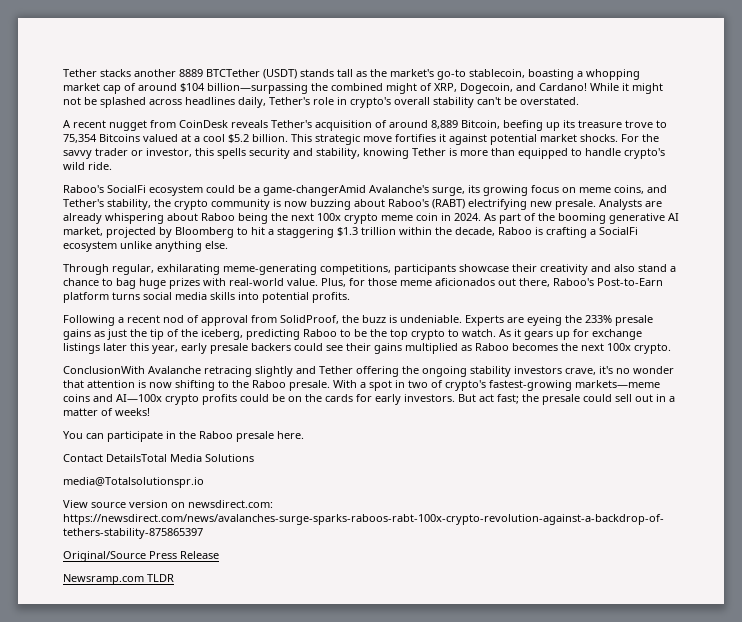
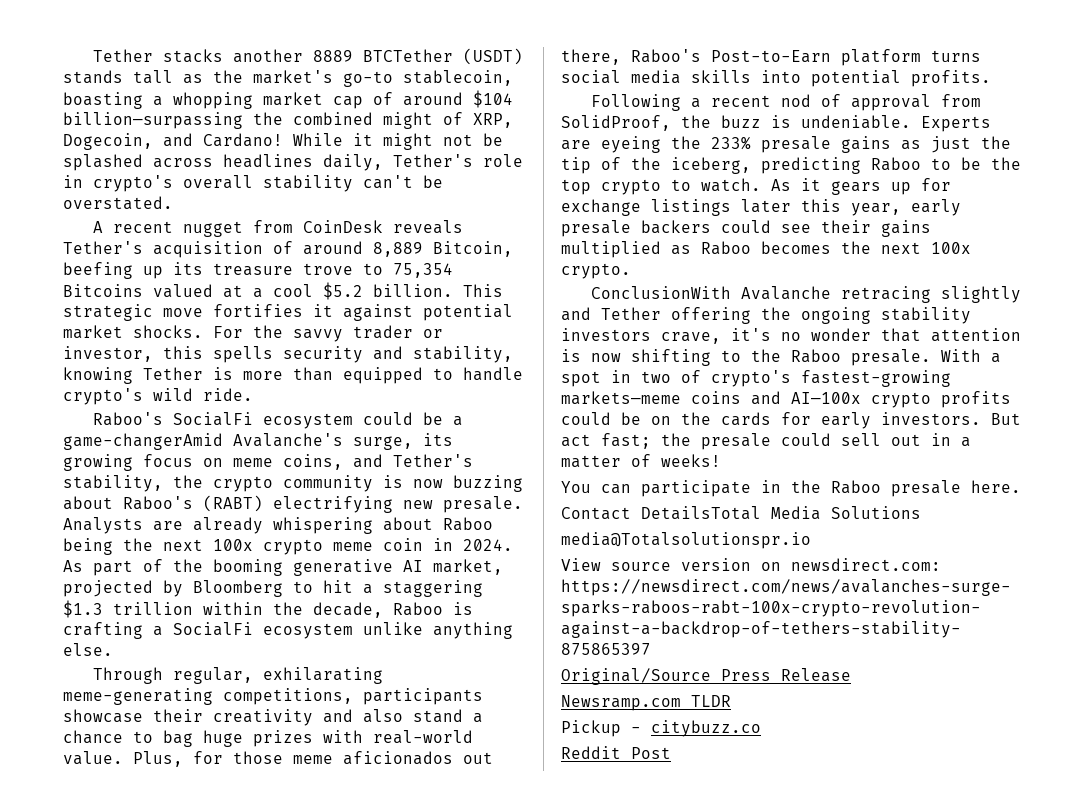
+ Pickup - citybuzz.co
+ Reddit Post

